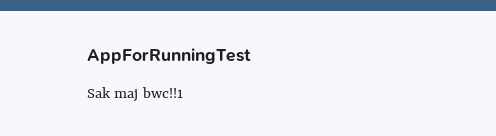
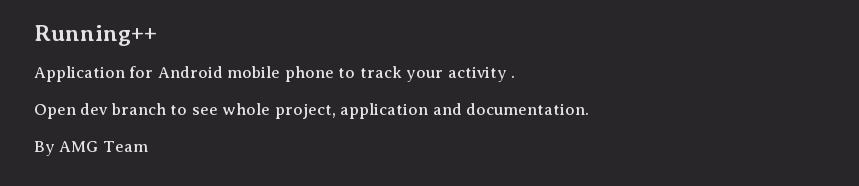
- AppForRunningTest
- Sak maj bwc!!1
+ Running++
+ Application for Android mobile phone to track your activity .
+ Open dev branch to see whole project, application and documentation.
+ By AMG Team

